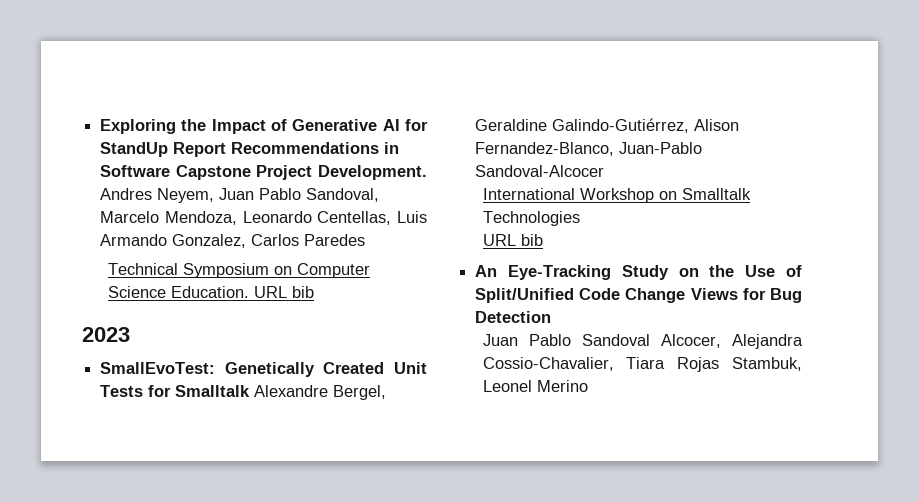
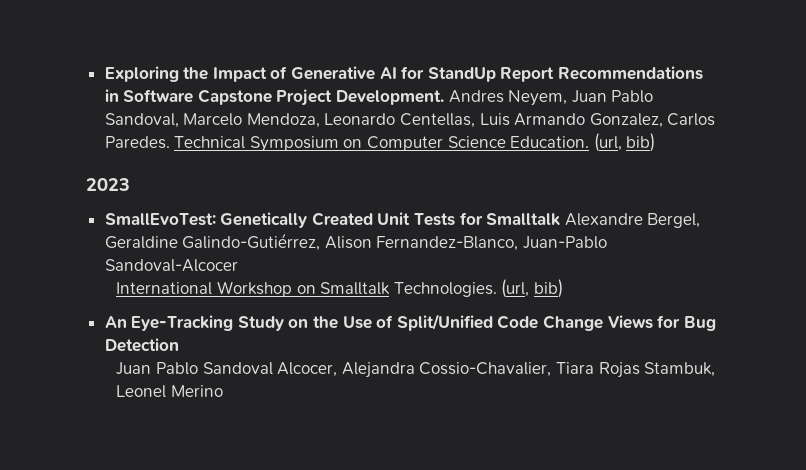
- Andres Neyem, Juan Pablo Sandoval, Marcelo Mendoza, Leonardo Centellas, Luis Armando Gonzalez, Carlos Paredes
- Technical Symposium on Computer Science Education. URL bib
+ Andres Neyem, Juan Pablo Sandoval, Marcelo Mendoza, Leonardo Centellas, Luis Armando Gonzalez, Carlos Paredes. Technical Symposium on Computer Science Education. (url, bib)
- International Workshop on Smalltalk Technologies
- URL bib
+ International Workshop on Smalltalk Technologies. (url, bib)

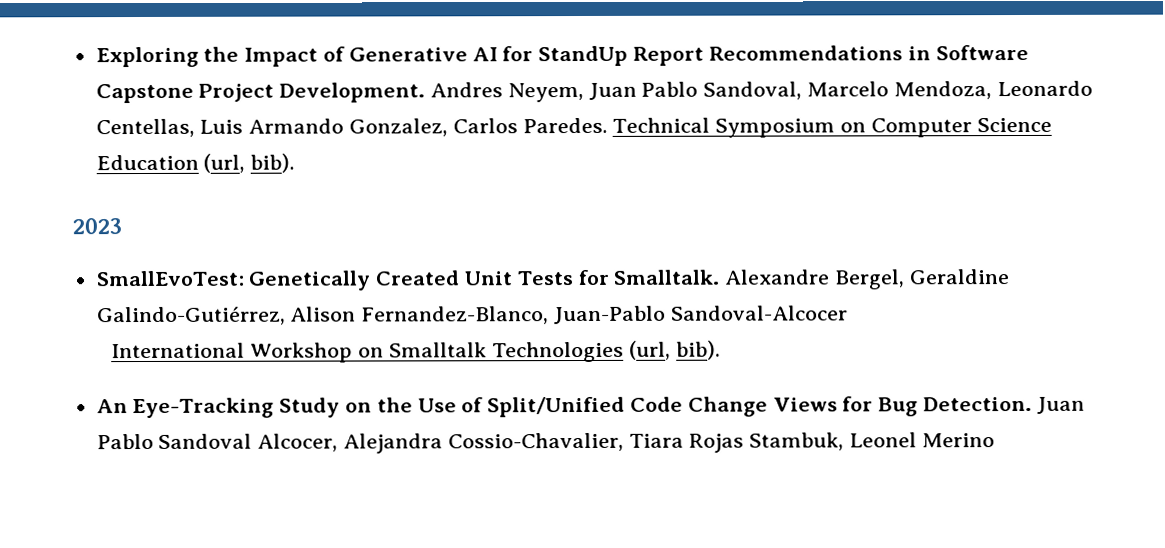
- Technical Symposium on Computer Science Education. (url, bib)
+ Technical Symposium on Computer Science Education (url, bib).
- SmallEvoTest: Genetically Created Unit Tests for Smalltalk Alexandre Bergel, Geraldine Galindo-Gutiérrez, Alison Fernandez-Blanco, Juan-Pablo Sandoval-Alcocer
+ SmallEvoTest: Genetically Created Unit Tests for Smalltalk. Alexandre Bergel, Geraldine Galindo-Gutiérrez, Alison Fernandez-Blanco, Juan-Pablo Sandoval-Alcocer
- International Workshop on Smalltalk Technologies. (url, bib)
+ International Workshop on Smalltalk Technologies (url, bib).
- An Eye-Tracking Study on the Use of Split/Unified Code Change Views for Bug Detection
- Juan Pablo Sandoval Alcocer, Alejandra Cossio-Chavalier, Tiara Rojas Stambuk, Leonel Merino
+ An Eye-Tracking Study on the Use of Split/Unified Code Change Views for Bug Detection. Juan Pablo Sandoval Alcocer, Alejandra Cossio-Chavalier, Tiara Rojas Stambuk, Leonel Merino

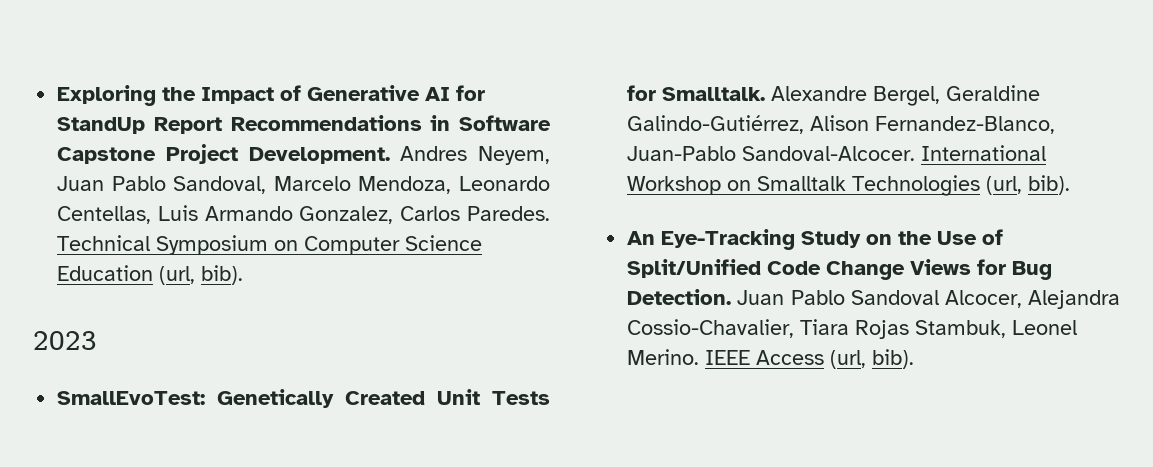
- Alexandre Bergel, Geraldine Galindo-Gutiérrez, Alison Fernandez-Blanco, Juan-Pablo Sandoval-Alcocer
- International Workshop on Smalltalk Technologies (url, bib).
+ Alexandre Bergel, Geraldine Galindo-Gutiérrez, Alison Fernandez-Blanco, Juan-Pablo Sandoval-Alcocer. International Workshop on Smalltalk Technologies (url, bib).
- Juan Pablo Sandoval Alcocer, Alejandra Cossio-Chavalier, Tiara Rojas Stambuk, Leonel Merino
+ Juan Pablo Sandoval Alcocer, Alejandra Cossio-Chavalier, Tiara Rojas Stambuk, Leonel Merino. IEEE Access (url, bib).

